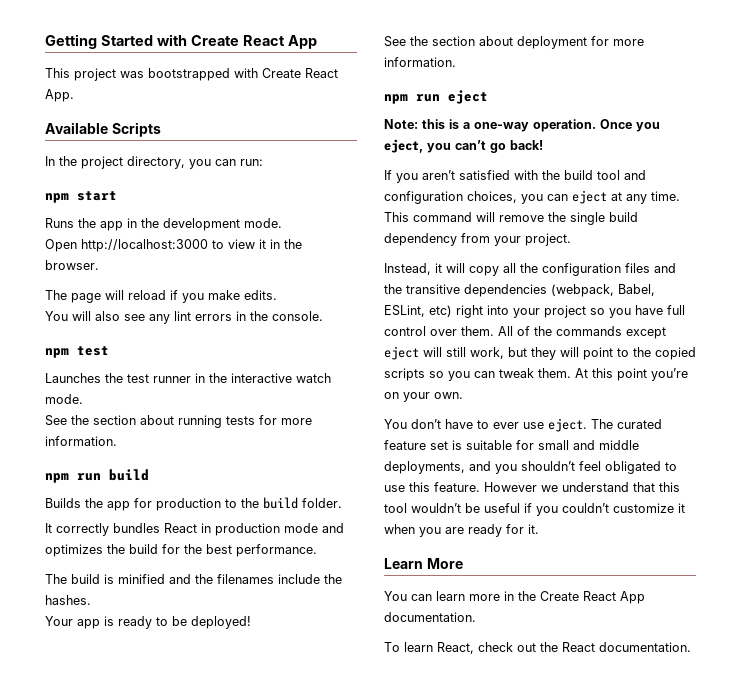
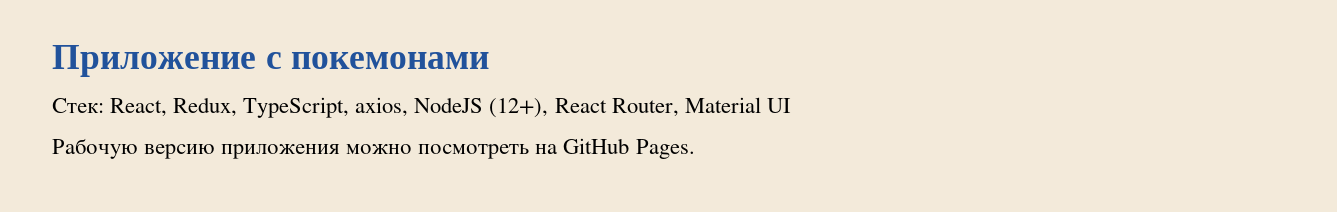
- Getting Started with Create React App
- This project was bootstrapped with Create React App.
- Available Scripts
- In the project directory, you can run:
- npm start
- Runs the app in the development mode.
- Open http://localhost:3000 to view it in the browser.
- The page will reload if you make edits.
- You will also see any lint errors in the console.
- npm test
- Launches the test runner in the interactive watch mode.
- See the section about running tests for more information.
- npm run build
- Builds the app for production to the build folder.
- It correctly bundles React in production mode and optimizes the build for the best performance.
- The build is minified and the filenames include the hashes.
- Your app is ready to be deployed!
- See the section about deployment for more information.
- npm run eject
- Note: this is a one-way operation. Once you eject, you can’t go back!
- If you aren’t satisfied with the build tool and configuration choices, you can eject at any time. This command will remove the single build dependency from your project.
- Instead, it will copy all the configuration files and the transitive dependencies (webpack, Babel, ESLint, etc) right into your project so you have full control over them. All of the commands except eject will still work, but they will point to the copied scripts so you can tweak them. At this point you’re on your own.
- You don’t have to ever use eject. The curated feature set is suitable for small and middle deployments, and you shouldn’t feel obligated to use this feature. However we understand that this tool wouldn’t be useful if you couldn’t customize it when you are ready for it.
- Learn More
- You can learn more in the Create React App documentation.
- To learn React, check out the React documentation.
+ Приложение с покемонами
+ Стек: React, Redux, TypeScript, axios, NodeJS (12+), React Router, Material UI
+ Рабочую версию приложения можно посмотреть на GitHub Pages.

